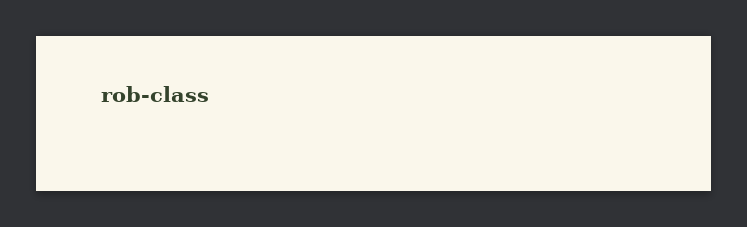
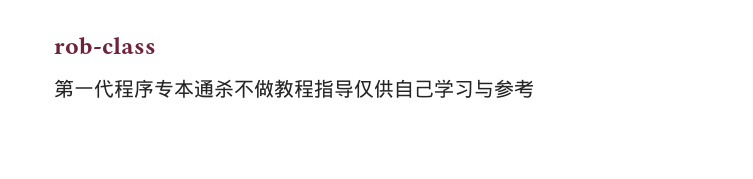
+ 第一代程序专本通杀不做教程指导仅供自己学习与参考

